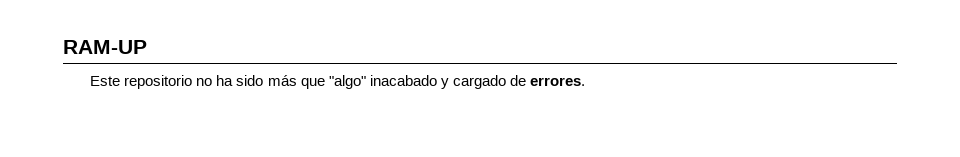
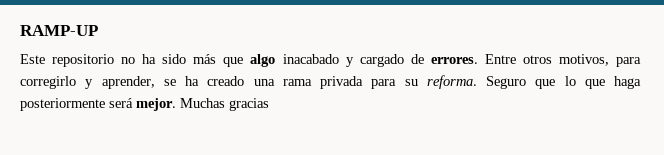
- RAM-UP
+ RAMP-UP
- Este repositorio no ha sido más que "algo" inacabado y cargado de errores.
+ Este repositorio no ha sido más que algo inacabado y cargado de errores.
+ Entre otros motivos, para corregirlo y aprender, se ha creado una rama privada para su reforma. Seguro que lo que haga posteriormente será mejor. Muchas gracias

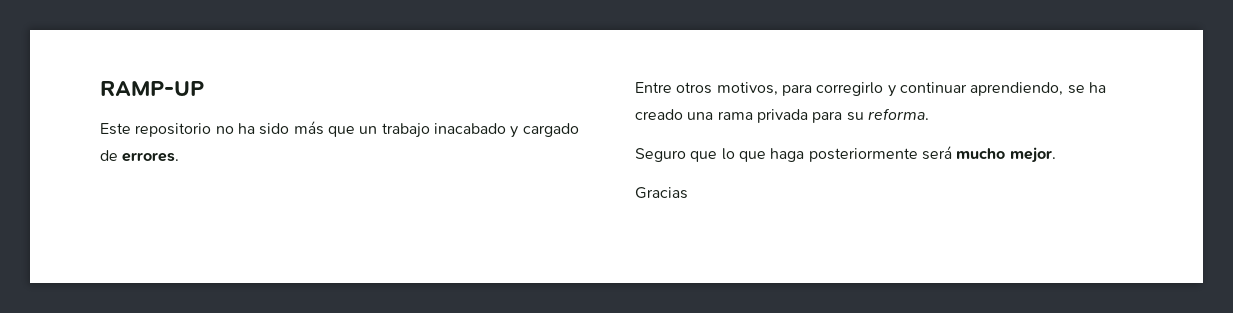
- Este repositorio no ha sido más que algo inacabado y cargado de errores. Entre otros motivos, para corregirlo y aprender, se ha creado una rama privada para su reforma. Seguro que lo que haga posteriormente será mejor. Muchas gracias
+ Este repositorio no ha sido más que un trabajo inacabado y cargado de errores.
+ Entre otros motivos, para corregirlo y continuar aprendiendo, se ha creado una rama privada para su reforma.
+ Seguro que lo que haga posteriormente será mucho mejor.
+ Gracias

